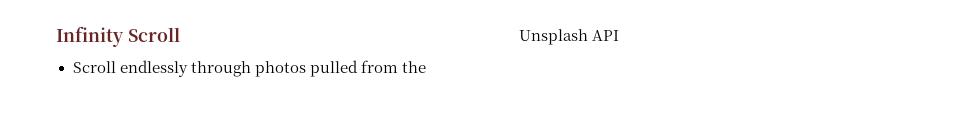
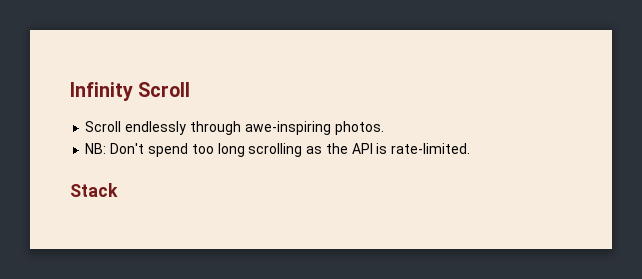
- Scroll endlessly through photos pulled from the Unsplash API
+ Scroll endlessly through awe-inspiring photos.
+ NB: Don't spend too long scrolling as the API is rate-limited.
+ Stack

